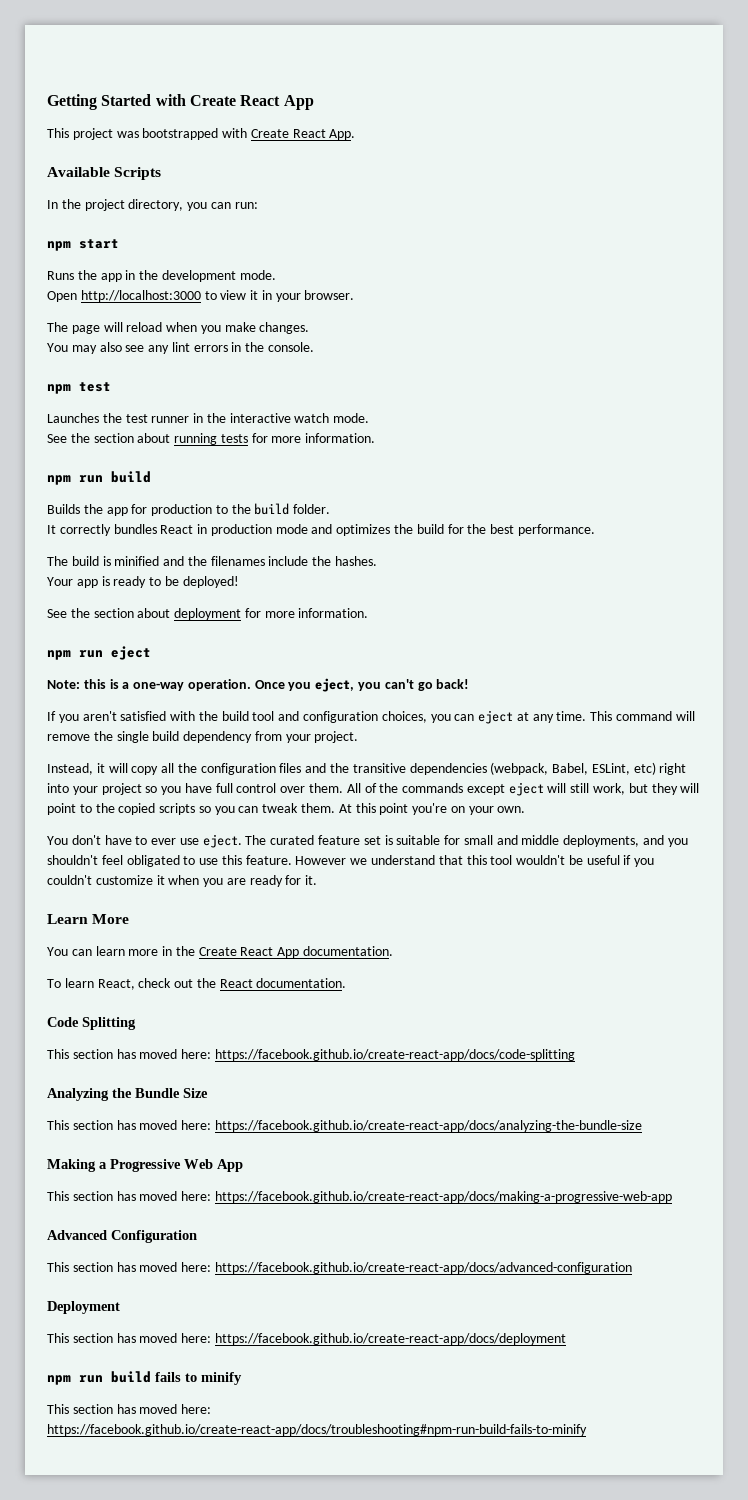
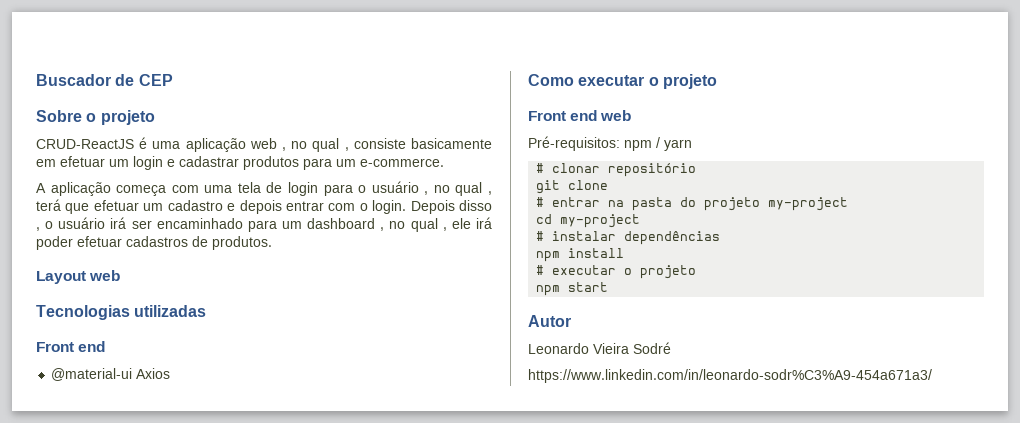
- Getting Started with Create React App
- This project was bootstrapped with Create React App.
- Available Scripts
- In the project directory, you can run:
+ Buscador de CEP
+ Sobre o projeto
+ CRUD-ReactJS é uma aplicação web , no qual , consiste basicamente em efetuar um login e cadastrar produtos para um e-commerce.
+ A aplicação começa com uma tela de login para o usuário , no qual , terá que efetuar um cadastro e depois entrar com o login. Depois disso , o usuário irá ser encaminhado para um dashboard , no qual , ele irá poder efetuar cadastros de produtos.
+ Layout web
+ Tecnologias utilizadas
+ Front end
+ @material-ui Axios
+ Como executar o projeto
+ Front end web
+ Pré-requisitos: npm / yarn
+ # clonar repositório
+ git clone
+ # entrar na pasta do projeto my-project
+ cd my-project
+ # instalar dependências
+ npm install
+ # executar o projeto
  npm start
- Runs the app in the development mode.
- Open http://localhost:3000 to view it in your browser.
- The page will reload when you make changes.
- You may also see any lint errors in the console.
- npm test
- Launches the test runner in the interactive watch mode.
- See the section about running tests for more information.
- npm run build
- Builds the app for production to the build folder.
- It correctly bundles React in production mode and optimizes the build for the best performance.
- The build is minified and the filenames include the hashes.
- Your app is ready to be deployed!
- See the section about deployment for more information.
- npm run eject
- Note: this is a one-way operation. Once you eject, you can't go back!
- If you aren't satisfied with the build tool and configuration choices, you can eject at any time. This command will remove the single build dependency from your project.
- Instead, it will copy all the configuration files and the transitive dependencies (webpack, Babel, ESLint, etc) right into your project so you have full control over them. All of the commands except eject will still work, but they will point to the copied scripts so you can tweak them. At this point you're on your own.
- You don't have to ever use eject. The curated feature set is suitable for small and middle deployments, and you shouldn't feel obligated to use this feature. However we understand that this tool wouldn't be useful if you couldn't customize it when you are ready for it.
- Learn More
- You can learn more in the Create React App documentation.
- To learn React, check out the React documentation.
- Code Splitting
- This section has moved here: https://facebook.github.io/create-react-app/docs/code-splitting
- Analyzing the Bundle Size
- This section has moved here: https://facebook.github.io/create-react-app/docs/analyzing-the-bundle-size
- Making a Progressive Web App
- This section has moved here: https://facebook.github.io/create-react-app/docs/making-a-progressive-web-app
- Advanced Configuration
- This section has moved here: https://facebook.github.io/create-react-app/docs/advanced-configuration
- Deployment
- This section has moved here: https://facebook.github.io/create-react-app/docs/deployment
- npm run build fails to minify
- This section has moved here: https://facebook.github.io/create-react-app/docs/troubleshooting#npm-run-build-fails-to-minify
+ Autor
+ Leonardo Vieira Sodré
+ https://www.linkedin.com/in/leonardo-sodr%C3%A9-454a671a3/

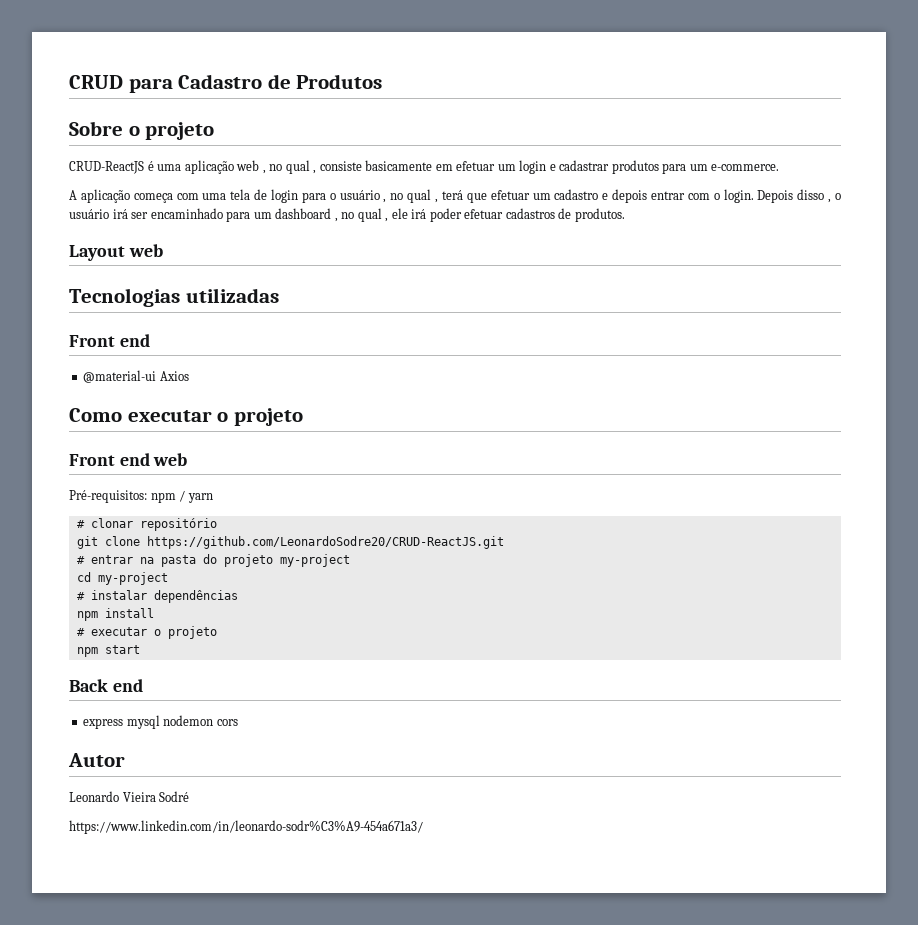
- Buscador de CEP
+ CRUD para Cadastro de Produtos
- git clone
+ git clone https://github.com/LeonardoSodre20/CRUD-ReactJS.git
+ Back end
+ express mysql nodemon cors

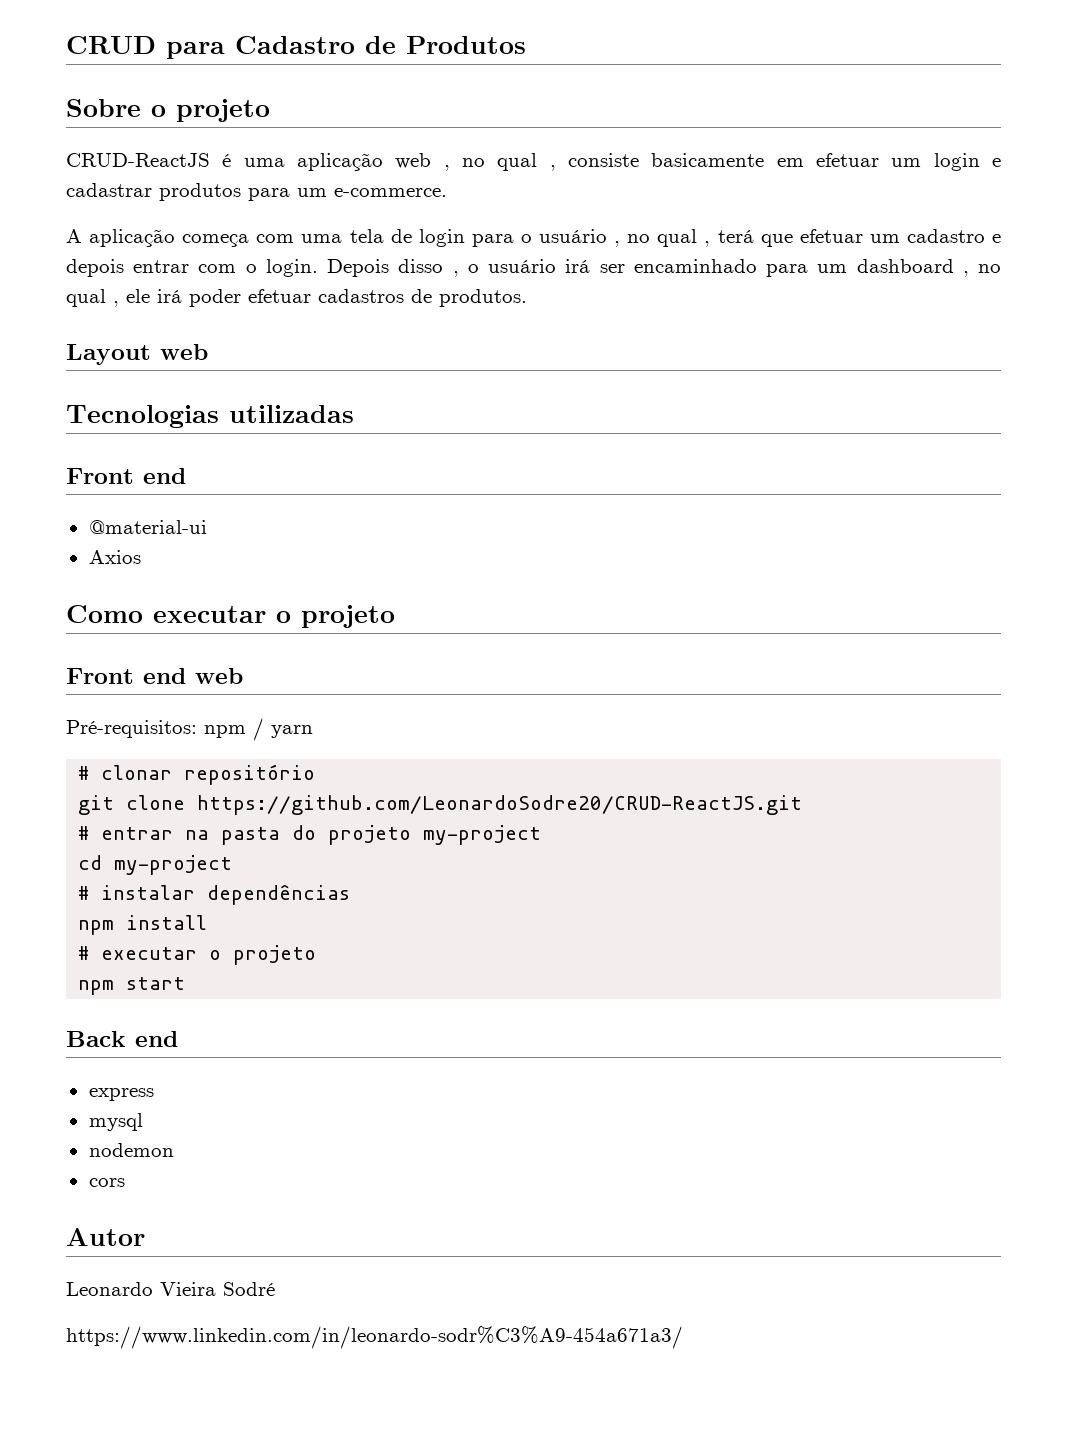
- @material-ui Axios
+ @material-ui
+ Axios
- express mysql nodemon cors
+ express
+ mysql
+ nodemon
+ cors

